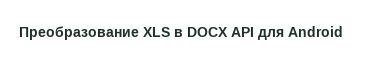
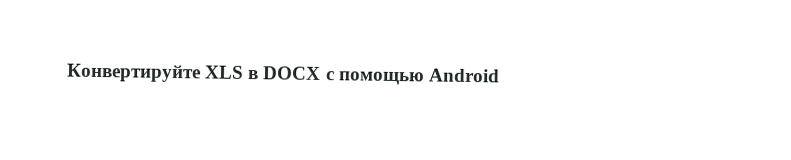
- Преобразование XLS в DOCX API для Android
+ Конвертируйте XLS в DOCX с помощью Android

